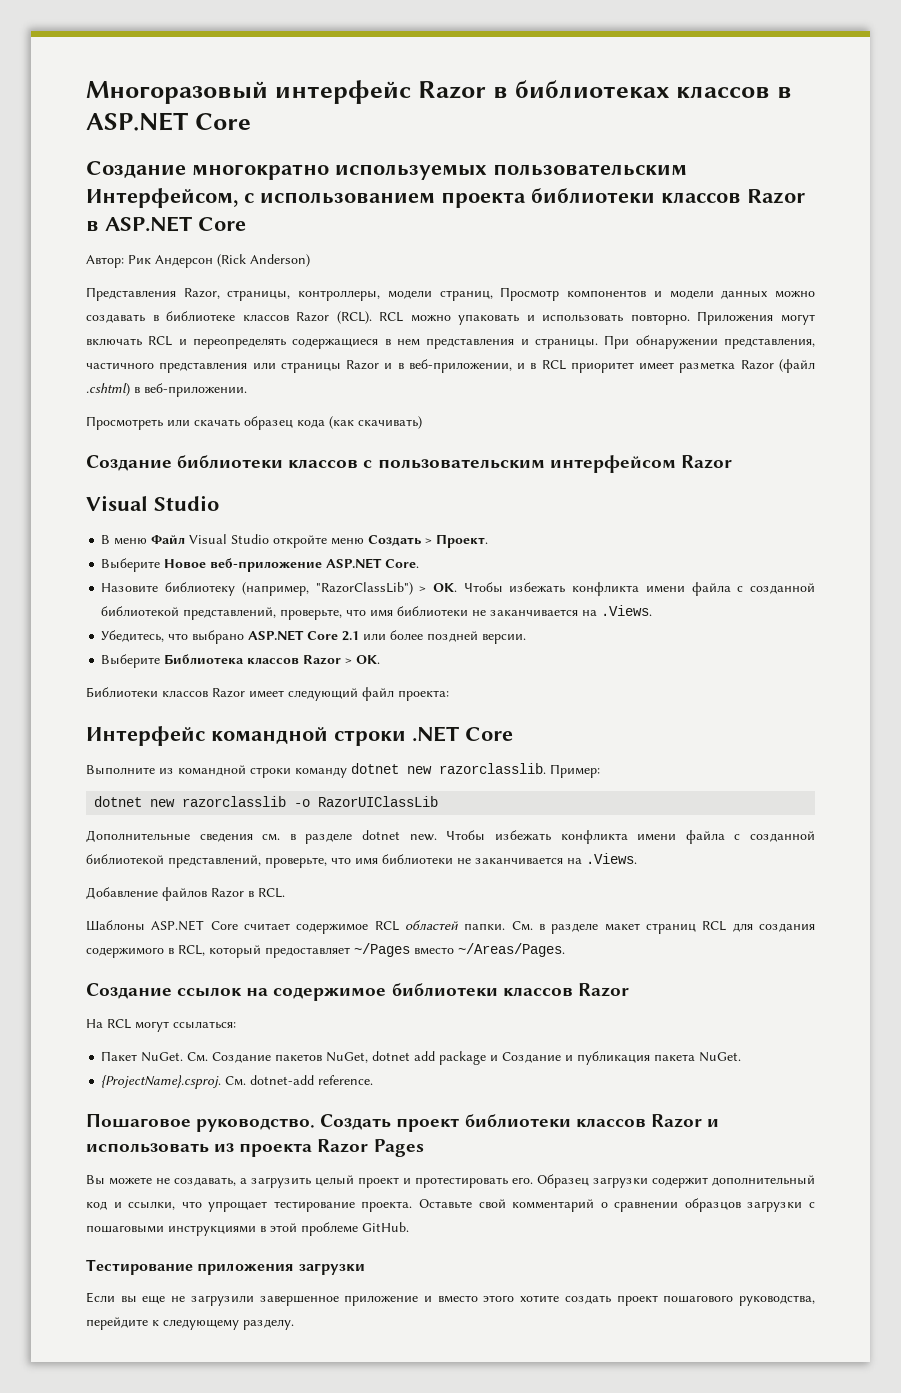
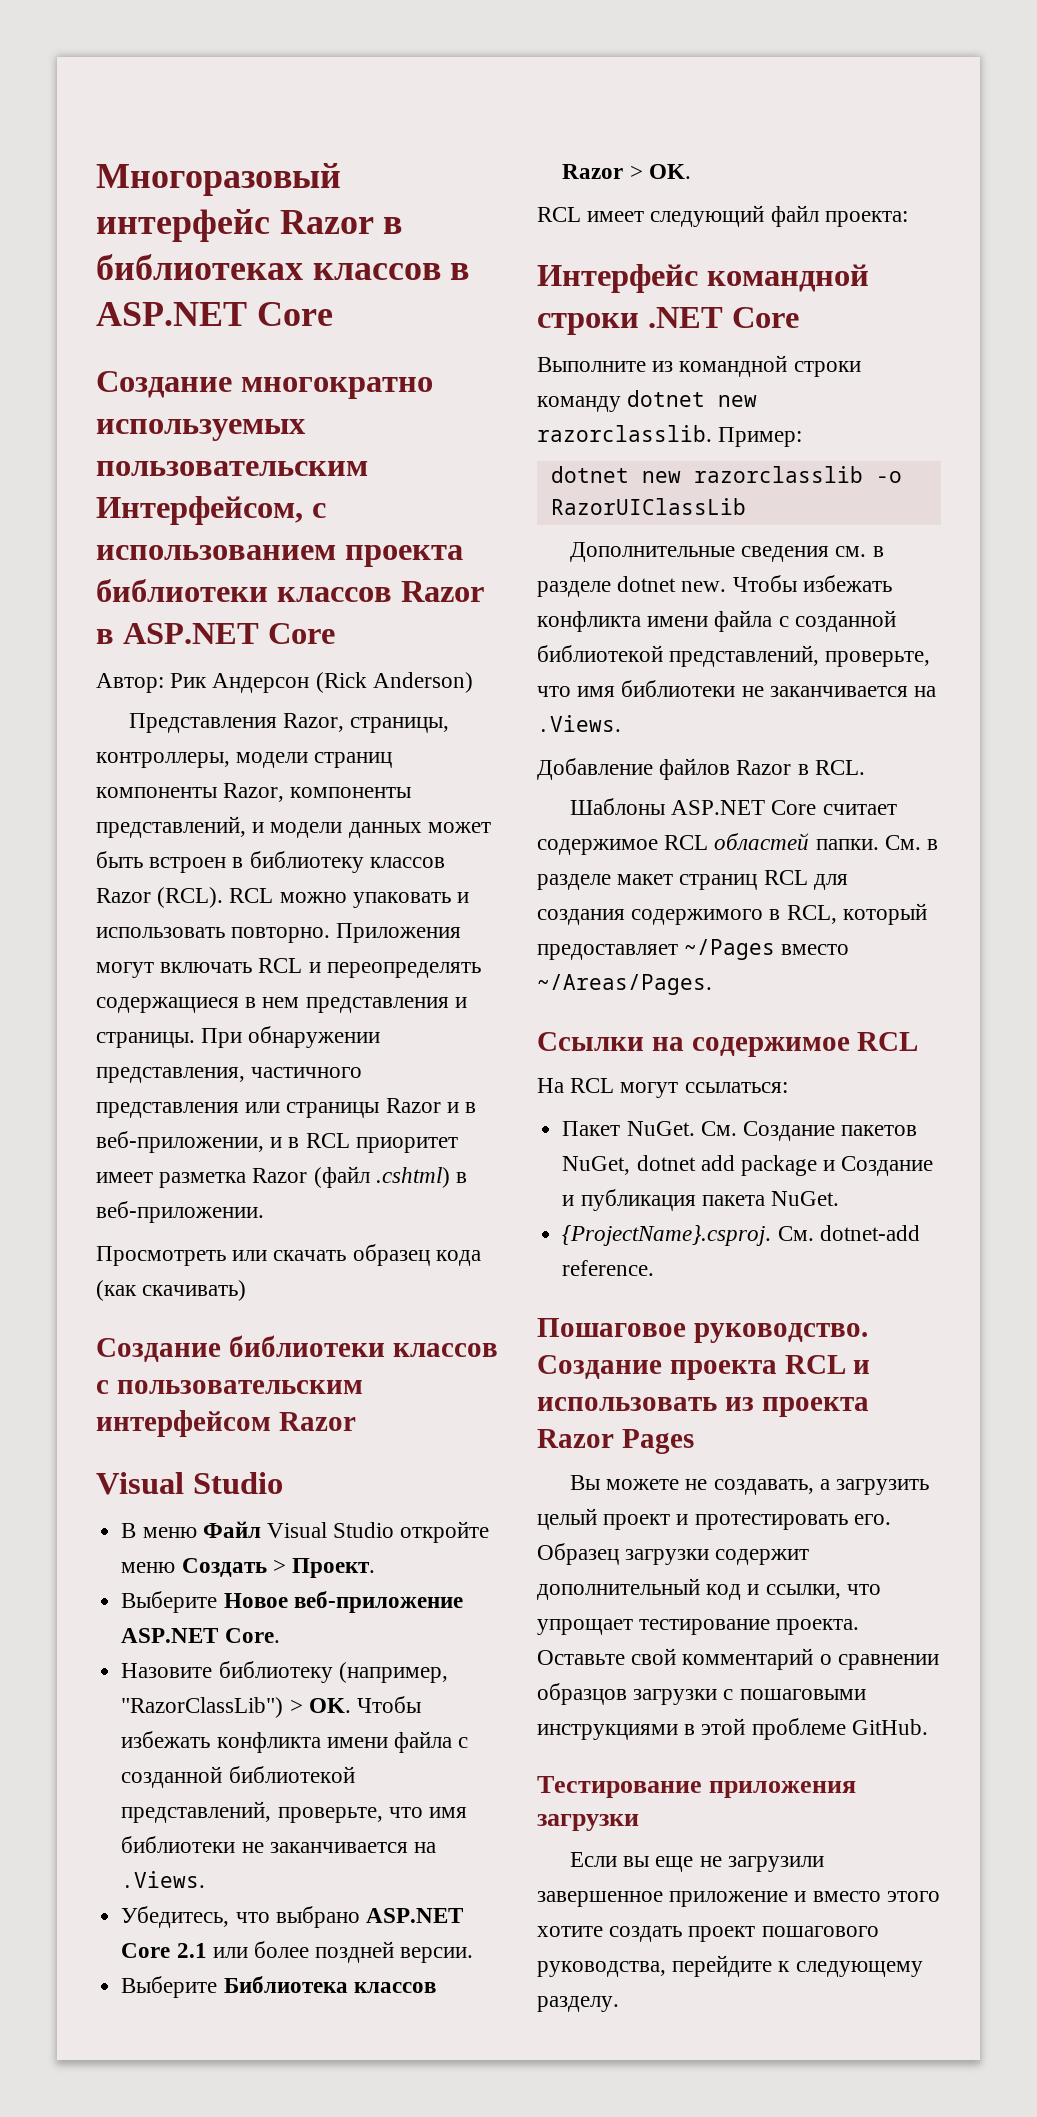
- Представления Razor, страницы, контроллеры, модели страниц, Просмотр компонентов и модели данных можно создавать в библиотеке классов Razor (RCL).
+ Представления Razor, страницы, контроллеры, модели страниц компоненты Razor, компоненты представлений, и модели данных может быть встроен в библиотеку классов Razor (RCL).
- Библиотеки классов Razor имеет следующий файл проекта:
+ RCL имеет следующий файл проекта:
- Создание ссылок на содержимое библиотеки классов Razor
+ Ссылки на содержимое RCL
- Создать проект библиотеки классов Razor и использовать из проекта Razor Pages
+ Создание проекта RCL и использовать из проекта Razor Pages

